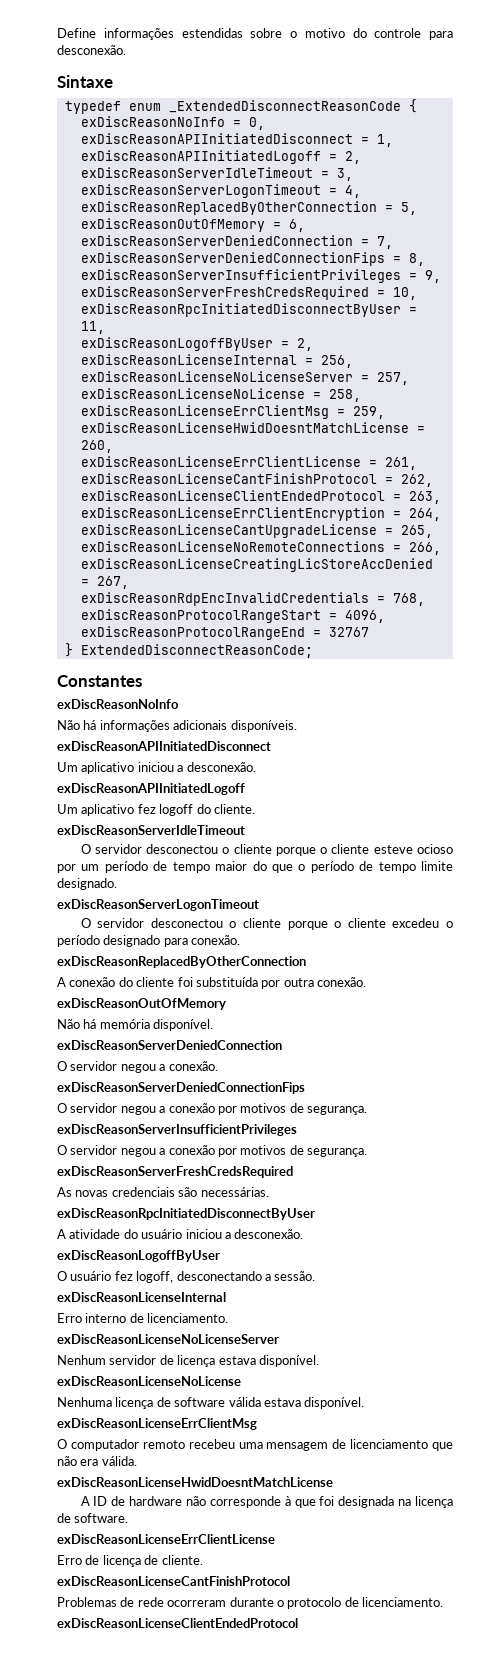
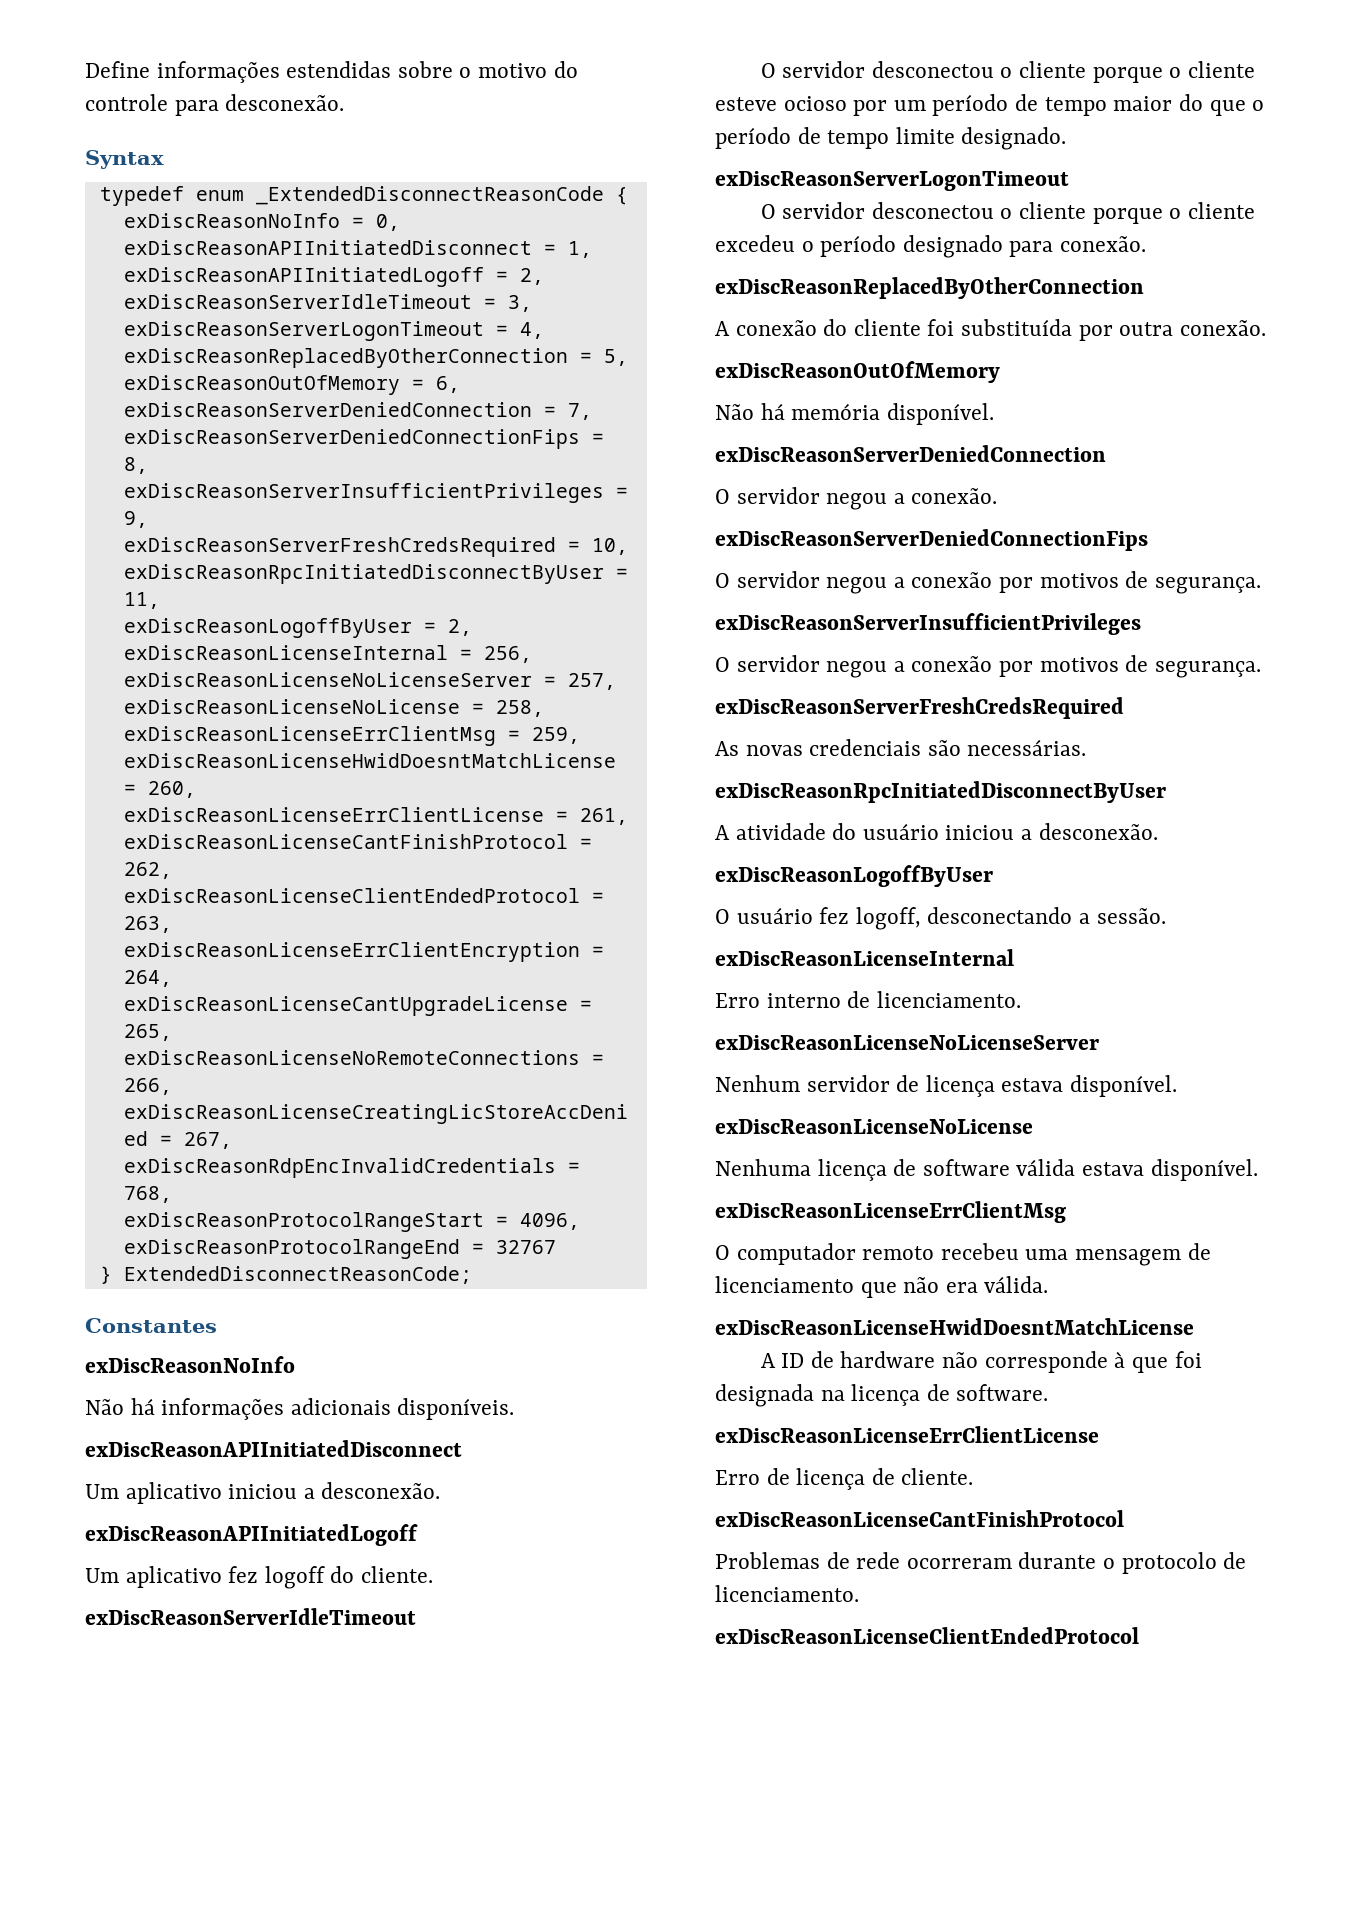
- Sintaxe
+ Syntax

